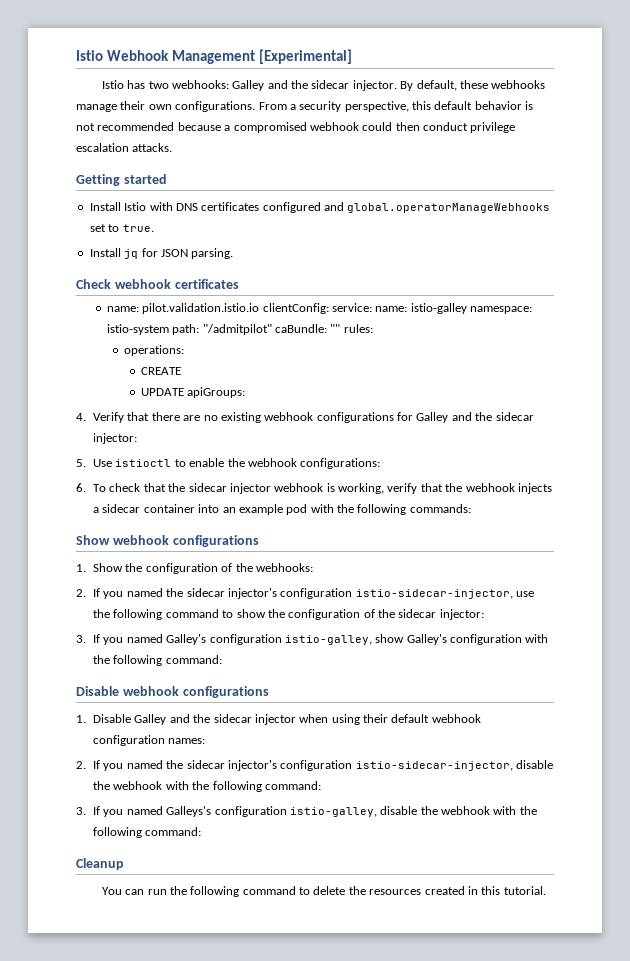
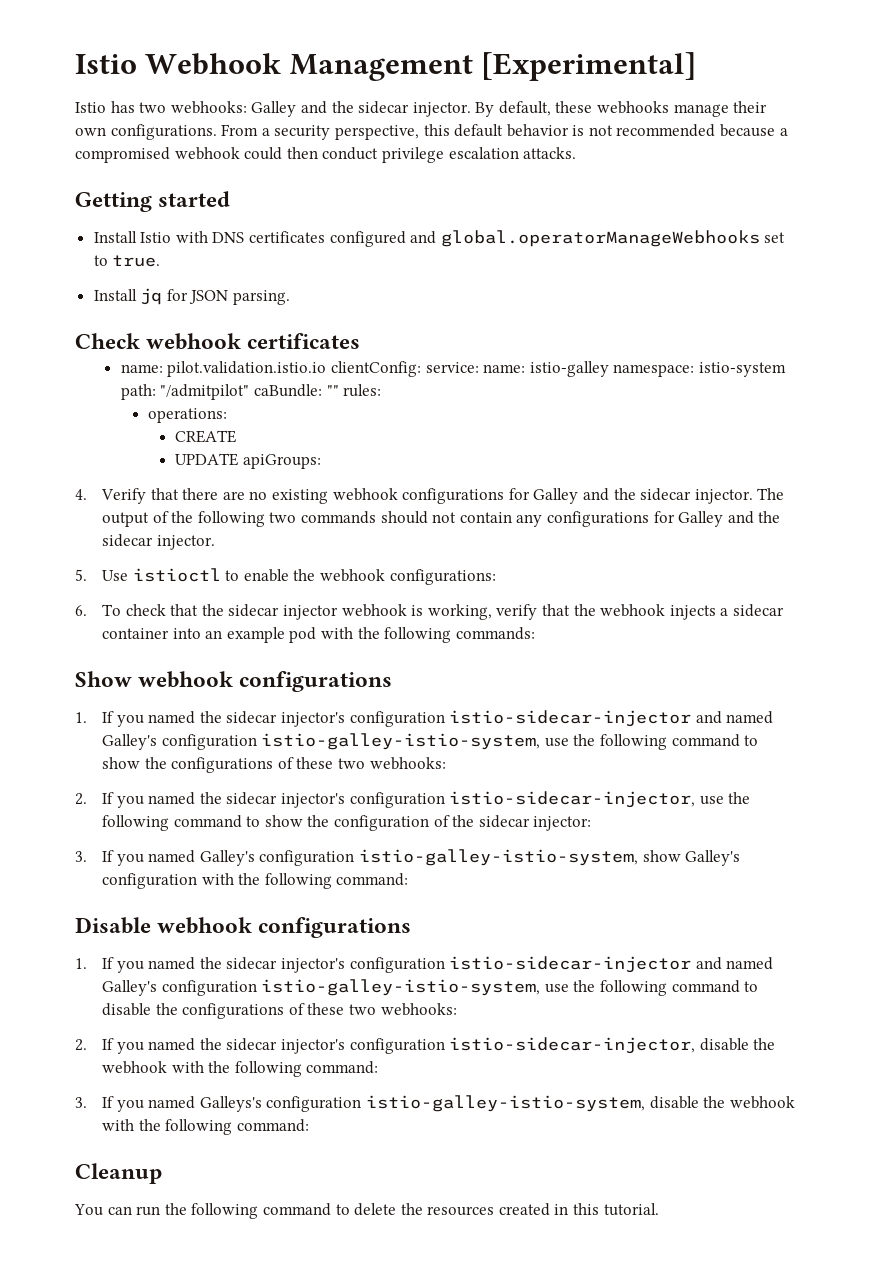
- 4. Verify that there are no existing webhook configurations for Galley and the sidecar injector:
+ 4. Verify that there are no existing webhook configurations for Galley and the sidecar injector. The output of the following two commands should not contain any configurations for Galley and the sidecar injector.
- 1. Show the configuration of the webhooks:
+ 1. If you named the sidecar injector's configuration istio-sidecar-injector and named Galley's configuration istio-galley-istio-system, use the following command to show the configurations of these two webhooks:
- 3. If you named Galley's configuration istio-galley, show Galley's configuration with the following command:
+ 3. If you named Galley's configuration istio-galley-istio-system, show Galley's configuration with the following command:
- 1. Disable Galley and the sidecar injector when using their default webhook configuration names:
+ 1. If you named the sidecar injector's configuration istio-sidecar-injector and named Galley's configuration istio-galley-istio-system, use the following command to disable the configurations of these two webhooks:
- 3. If you named Galleys's configuration istio-galley, disable the webhook with the following command:
+ 3. If you named Galleys's configuration istio-galley-istio-system, disable the webhook with the following command:

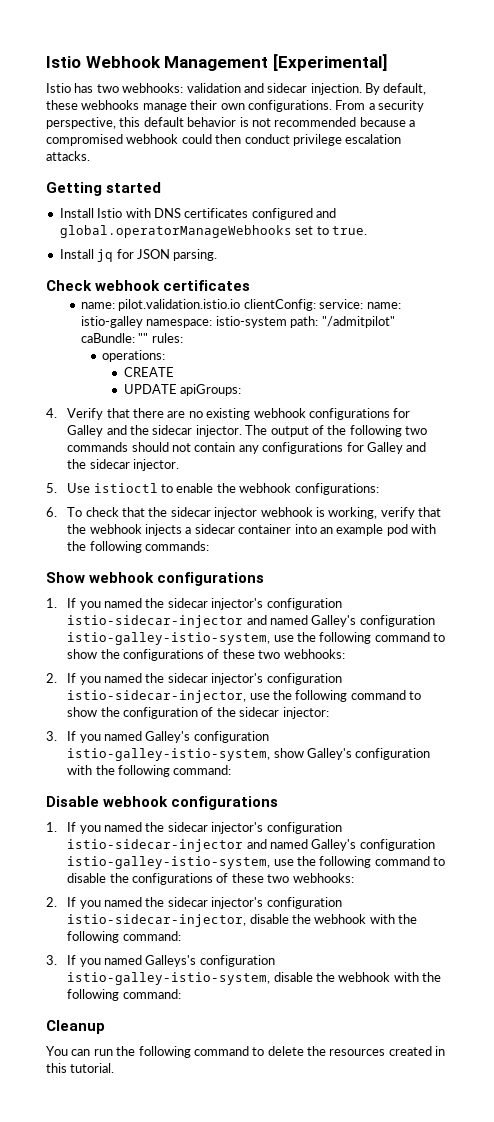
- Istio has two webhooks: Galley and the sidecar injector.
+ Istio has two webhooks: validation and sidecar injection.

